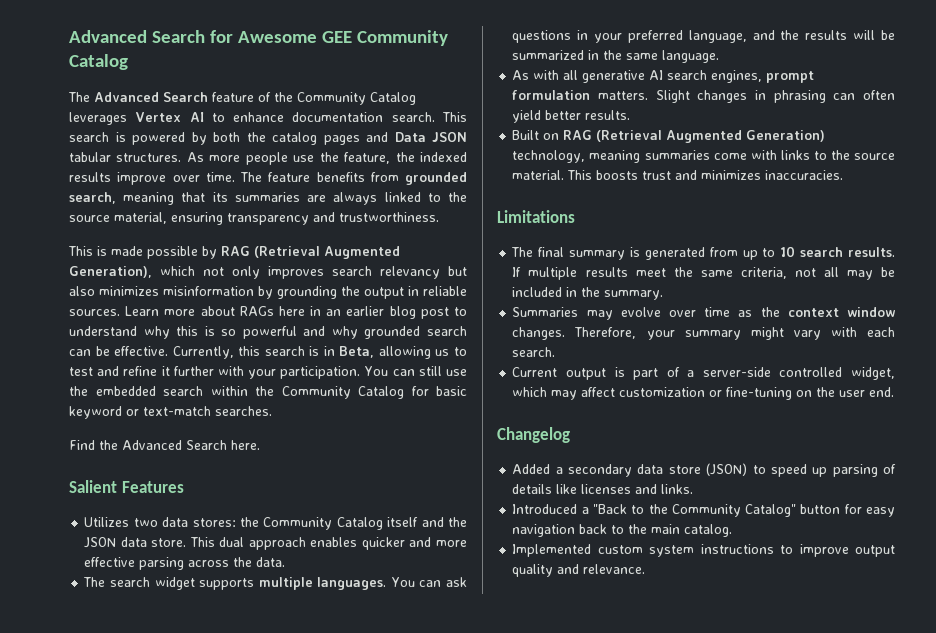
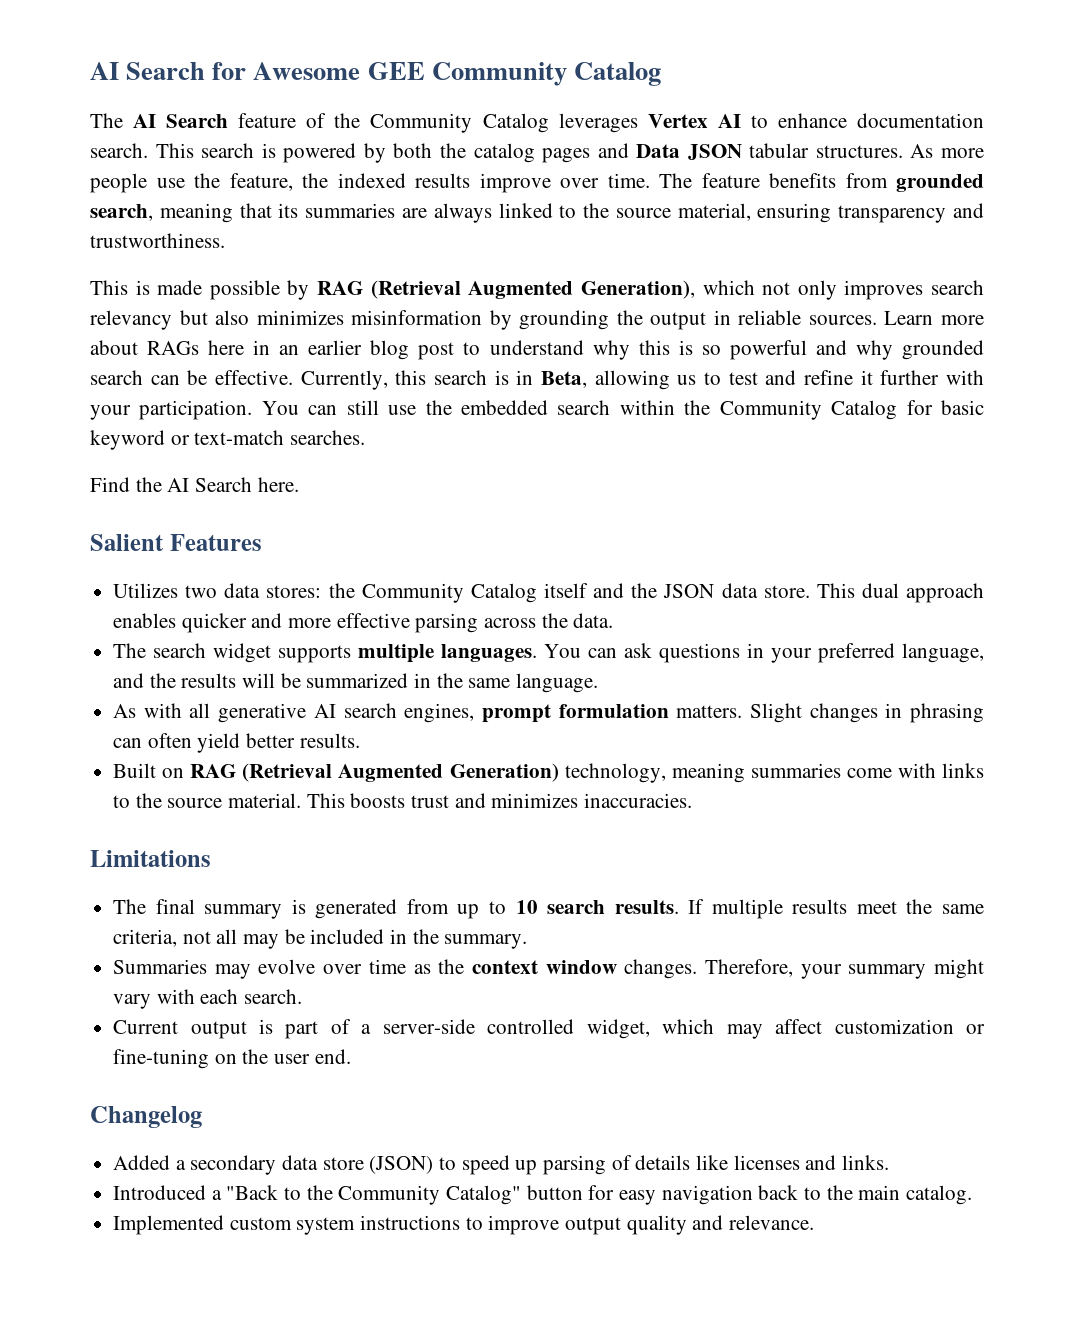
- Advanced Search for Awesome GEE Community Catalog
+ AI Search for Awesome GEE Community Catalog
- The Advanced Search feature of the Community Catalog leverages Vertex AI to enhance documentation search.
+ The AI Search feature of the Community Catalog leverages Vertex AI to enhance documentation search.
- Find the Advanced Search here.
+ Find the AI Search here.

